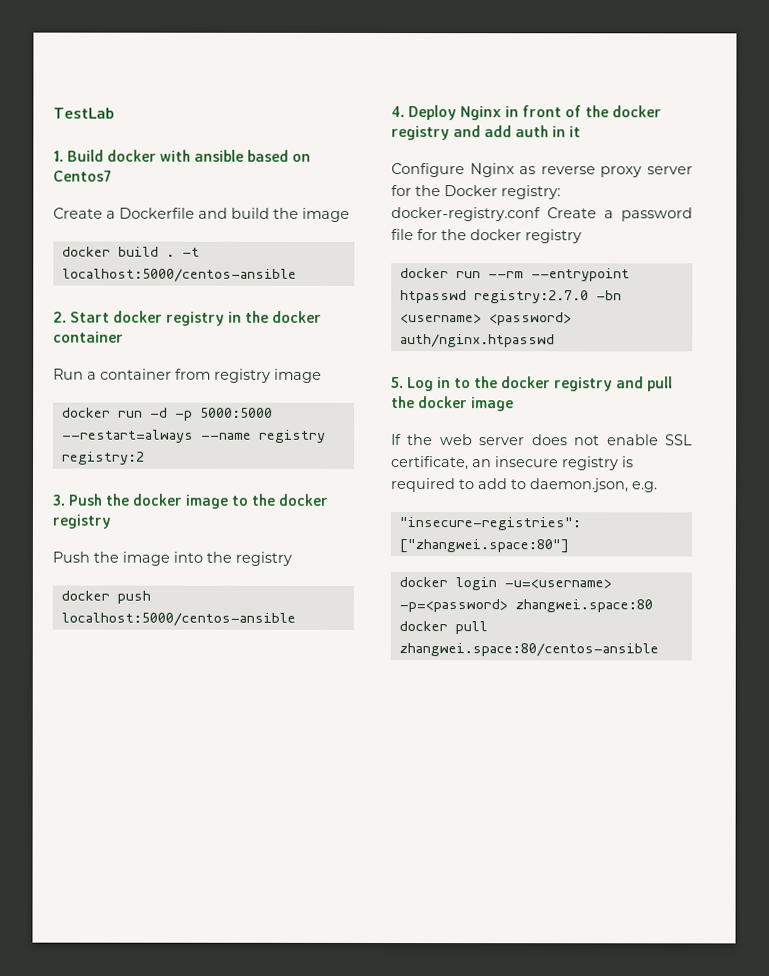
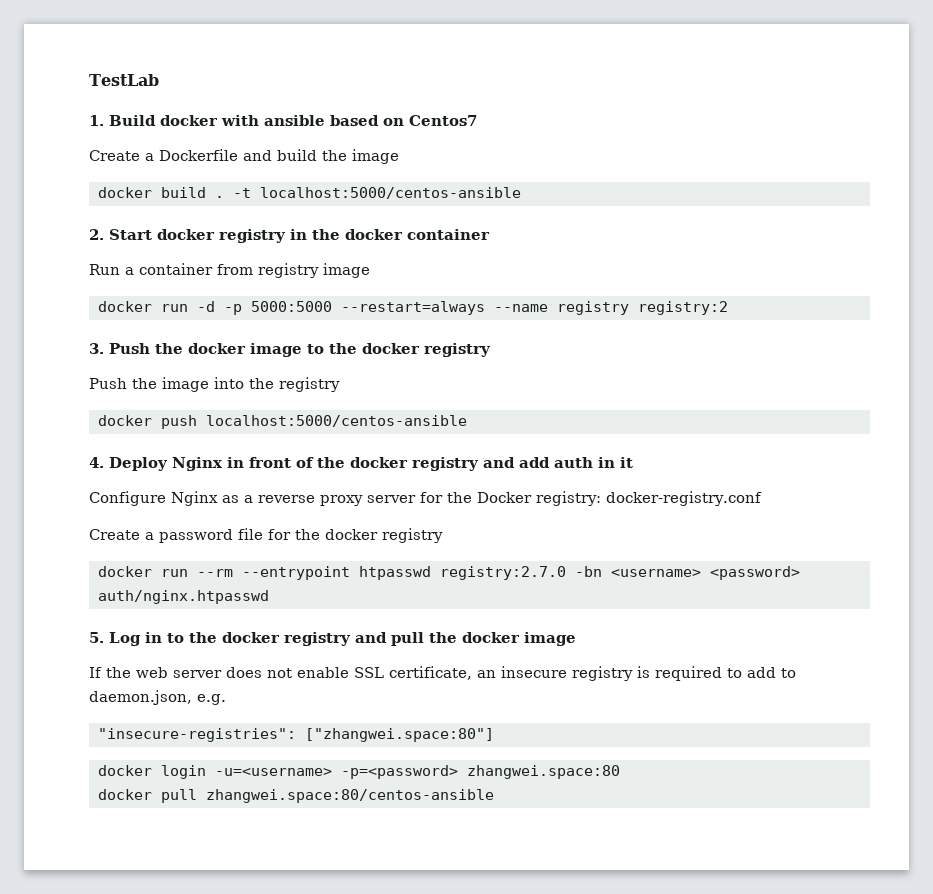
- Configure Nginx as reverse proxy server for the Docker registry: docker-registry.conf Create a password file for the docker registry
+ Configure Nginx as a reverse proxy server for the Docker registry: docker-registry.conf
+ Create a password file for the docker registry

